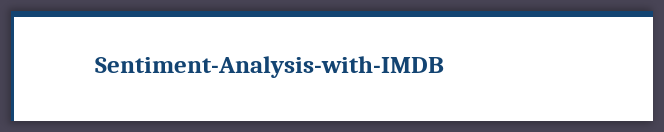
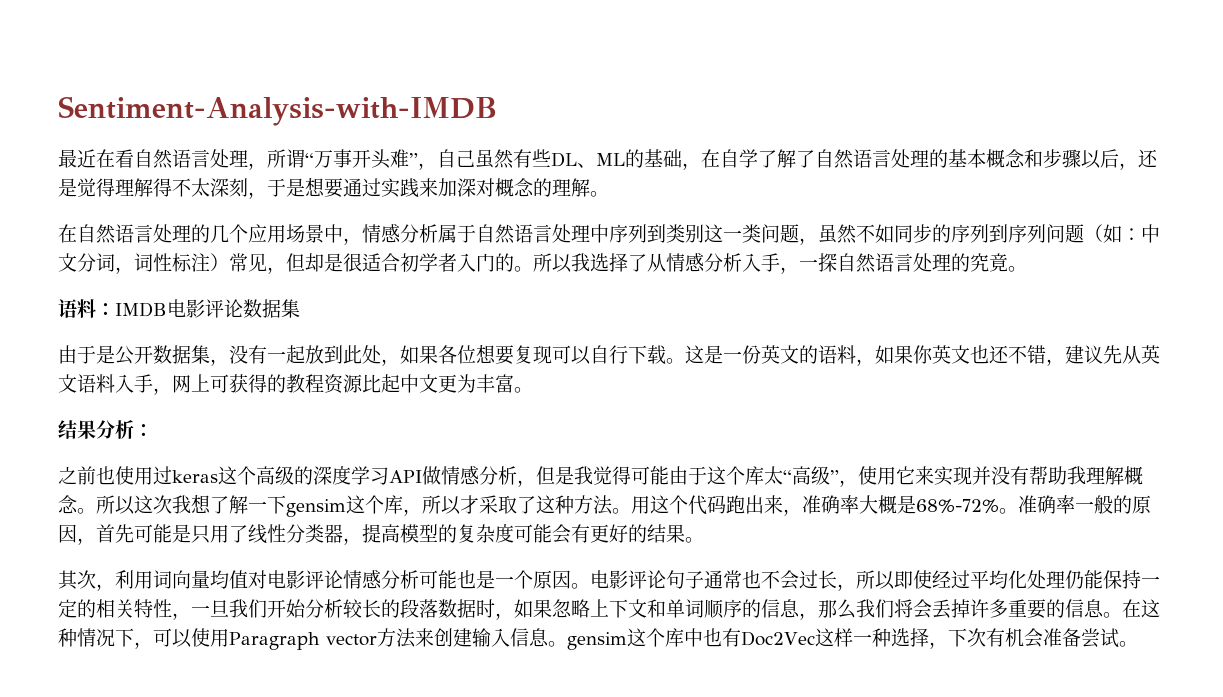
+ 最近在看自然语言处理，所谓“万事开头难”，自己虽然有些DL、ML的基础，在自学了解了自然语言处理的基本概念和步骤以后，还是觉得理解得不太深刻，于是想要通过实践来加深对概念的理解。
+ 在自然语言处理的几个应用场景中，情感分析属于自然语言处理中序列到类别这一类问题，虽然不如同步的序列到序列问题（如：中文分词，词性标注）常见，但却是很适合初学者入门的。所以我选择了从情感分析入手，一探自然语言处理的究竟。
+ 语料：IMDB电影评论数据集
+ 由于是公开数据集，没有一起放到此处，如果各位想要复现可以自行下载。这是一份英文的语料，如果你英文也还不错，建议先从英文语料入手，网上可获得的教程资源比起中文更为丰富。
+ 结果分析：
+ 之前也使用过keras这个高级的深度学习API做情感分析，但是我觉得可能由于这个库太“高级”，使用它来实现并没有帮助我理解概念。所以这次我想了解一下gensim这个库，所以才采取了这种方法。用这个代码跑出来，准确率大概是68%-72%。准确率一般的原因，首先可能是只用了线性分类器，提高模型的复杂度可能会有更好的结果。
+ 其次，利用词向量均值对电影评论情感分析可能也是一个原因。电影评论句子通常也不会过长，所以即使经过平均化处理仍能保持一定的相关特性，一旦我们开始分析较长的段落数据时，如果忽略上下文和单词顺序的信息，那么我们将会丢掉许多重要的信息。在这种情况下，可以使用Paragraph vector方法来创建输入信息。gensim这个库中也有Doc2Vec这样一种选择，下次有机会准备尝试。

